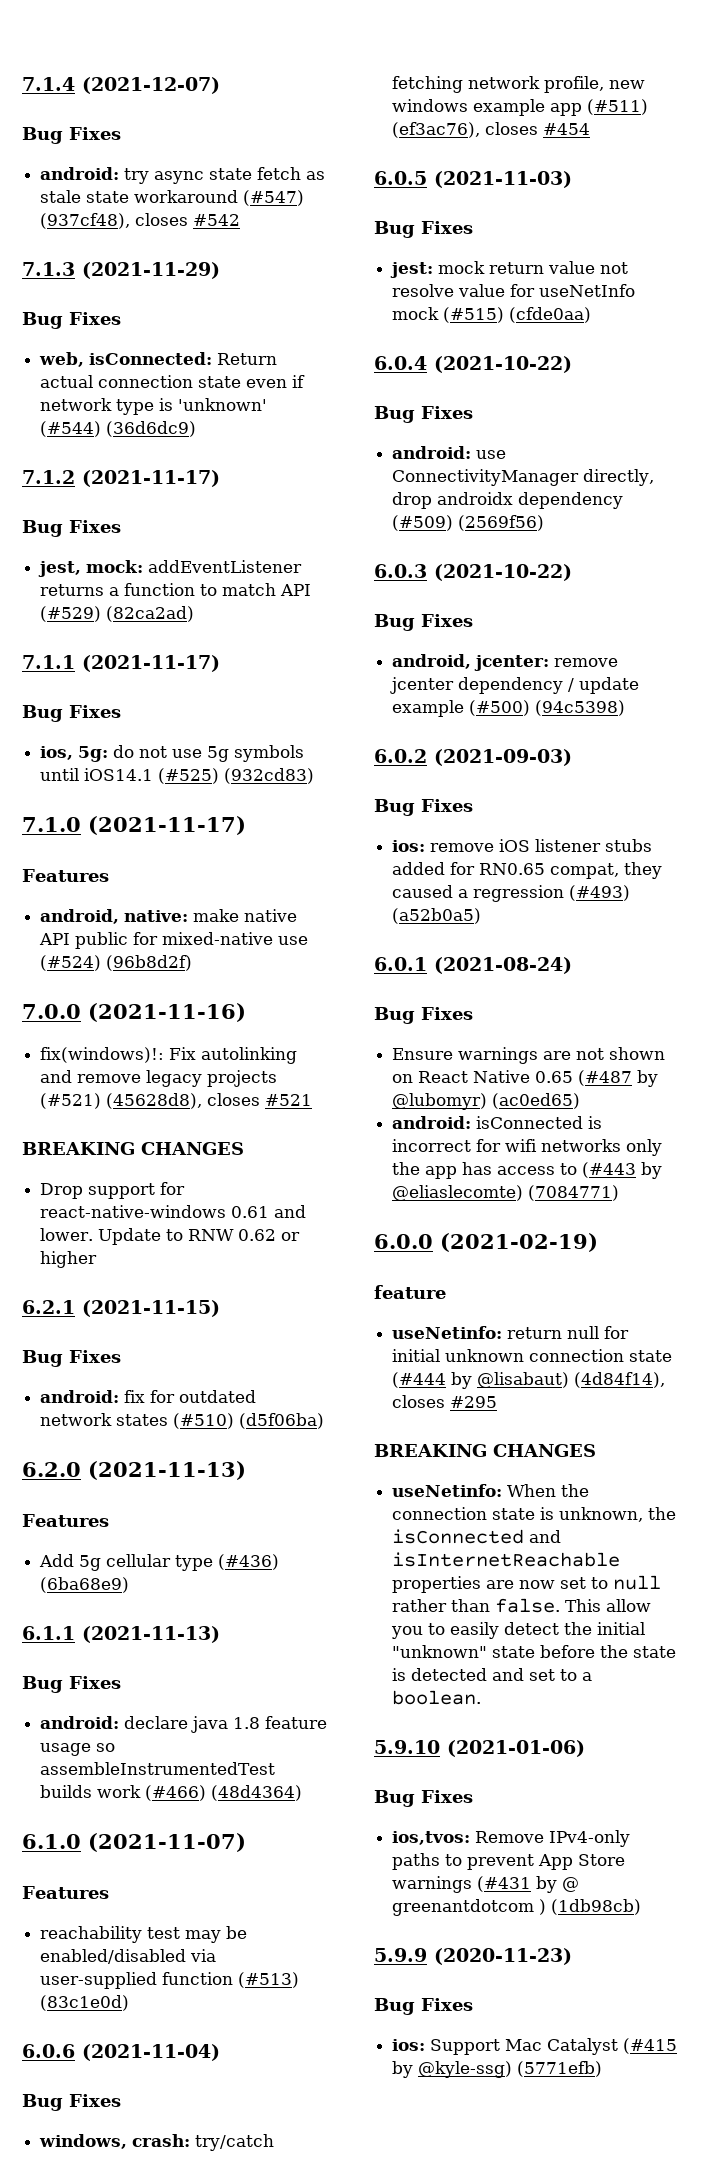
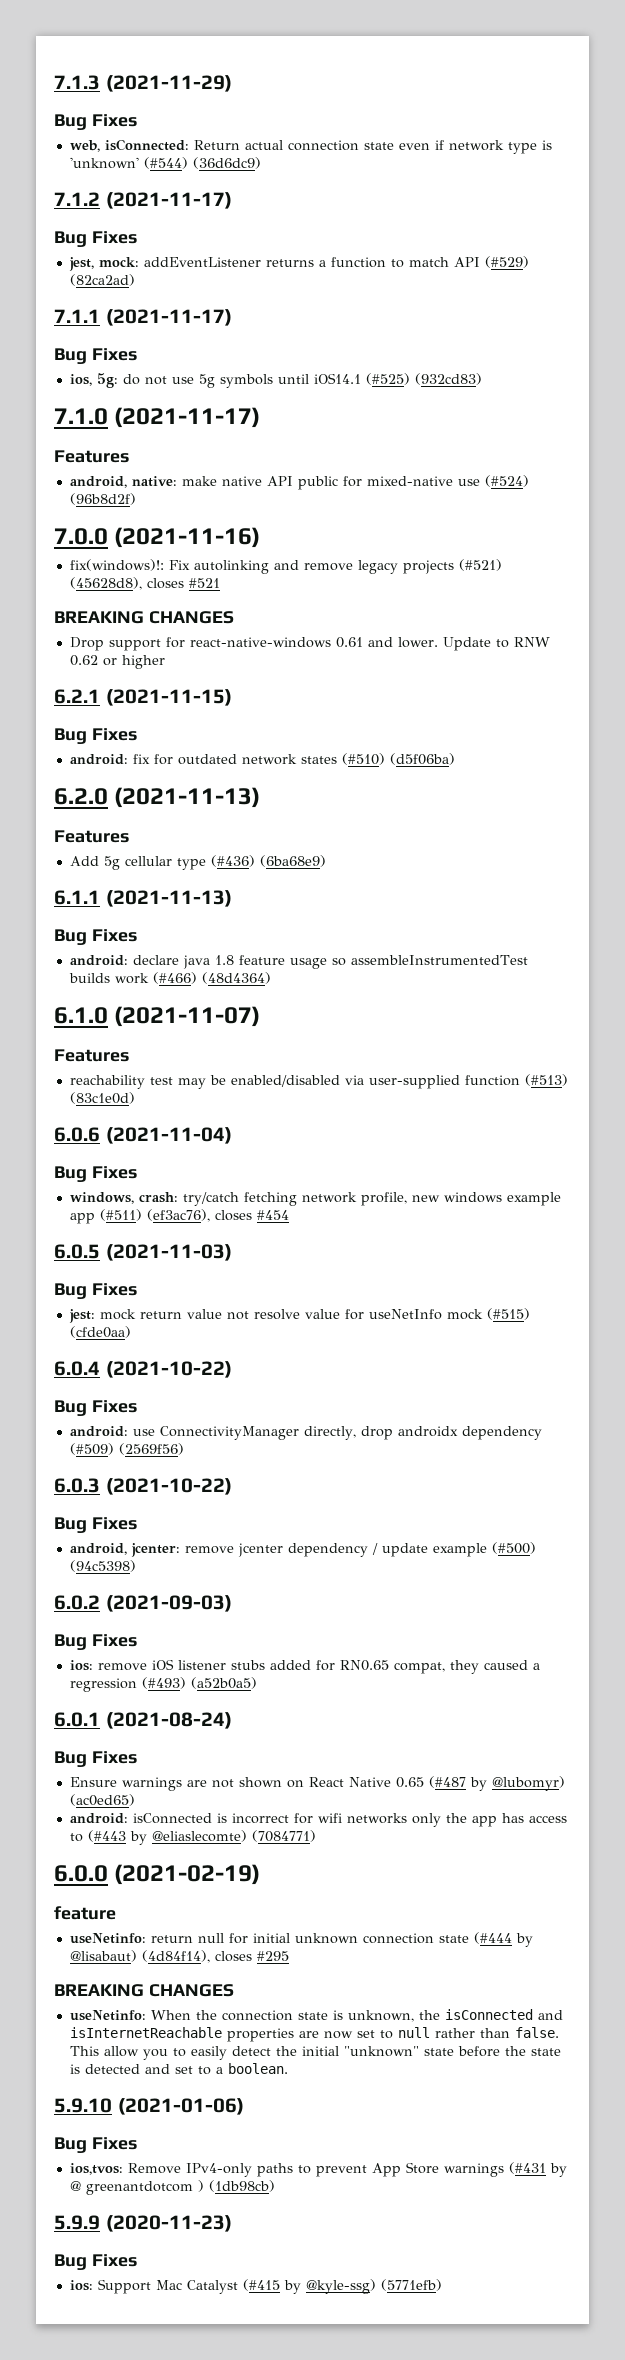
- 7.1.4 (2021-12-07)
- Bug Fixes
- android: try async state fetch as stale state workaround (#547) (937cf48), closes #542

